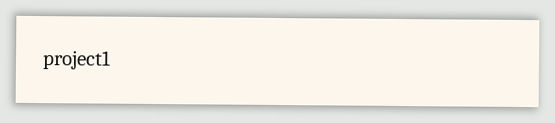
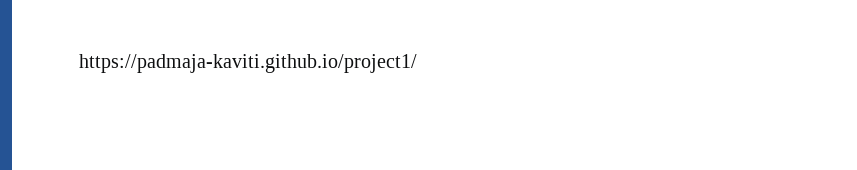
- project1
+ https://padmaja-kaviti.github.io/project1/

